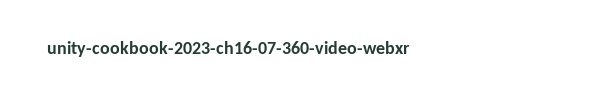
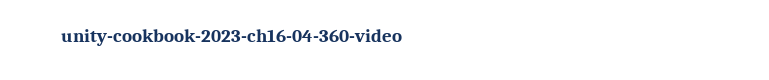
- unity-cookbook-2023-ch16-07-360-video-webxr
+ unity-cookbook-2023-ch16-04-360-video

